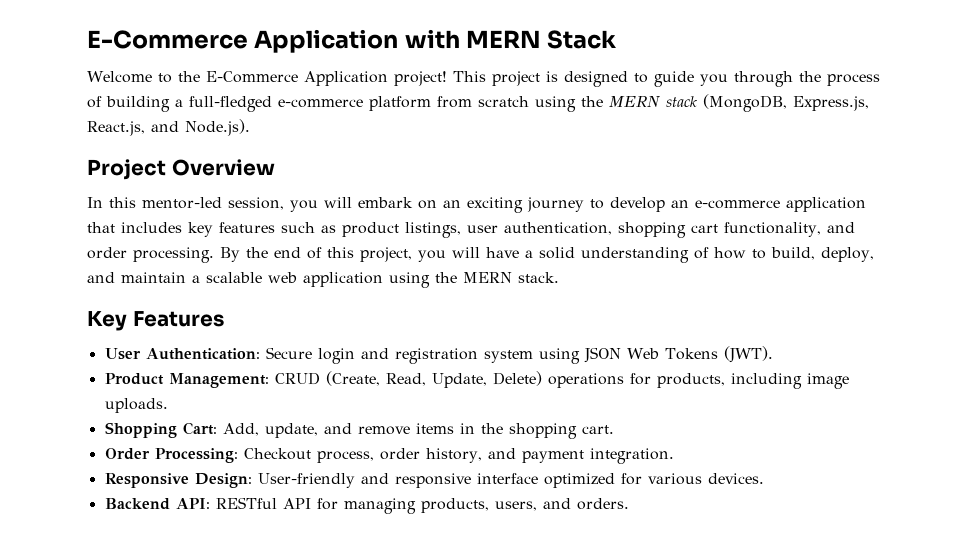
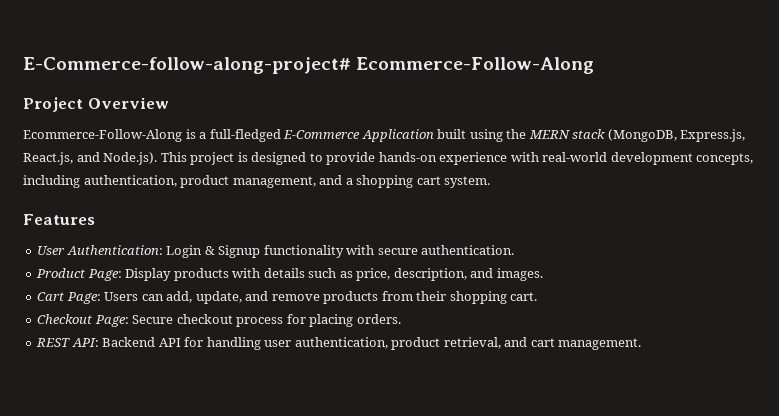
- E-Commerce Application with MERN Stack
- Welcome to the E-Commerce Application project! This project is designed to guide you through the process of building a full-fledged e-commerce platform from scratch using the MERN stack (MongoDB, Express.js, React.js, and Node.js).
+ E-Commerce-follow-along-project# Ecommerce-Follow-Along
  Project Overview
- In this mentor-led session, you will embark on an exciting journey to develop an e-commerce application that includes key features such as product listings, user authentication, shopping cart functionality, and order processing. By the end of this project, you will have a solid understanding of how to build, deploy, and maintain a scalable web application using the MERN stack.
- Key Features
- User Authentication: Secure login and registration system using JSON Web Tokens (JWT).
- Product Management: CRUD (Create, Read, Update, Delete) operations for products, including image uploads.
- Shopping Cart: Add, update, and remove items in the shopping cart.
- Order Processing: Checkout process, order history, and payment integration.
- Responsive Design: User-friendly and responsive interface optimized for various devices.
- Backend API: RESTful API for managing products, users, and orders.
+ Ecommerce-Follow-Along is a full-fledged E-Commerce Application built using the MERN stack (MongoDB, Express.js, React.js, and Node.js). This project is designed to provide hands-on experience with real-world development concepts, including authentication, product management, and a shopping cart system.
+ Features
+ User Authentication: Login & Signup functionality with secure authentication.
+ Product Page: Display products with details such as price, description, and images.
+ Cart Page: Users can add, update, and remove products from their shopping cart.
+ Checkout Page: Secure checkout process for placing orders.
+ REST API: Backend API for handling user authentication, product retrieval, and cart management.

